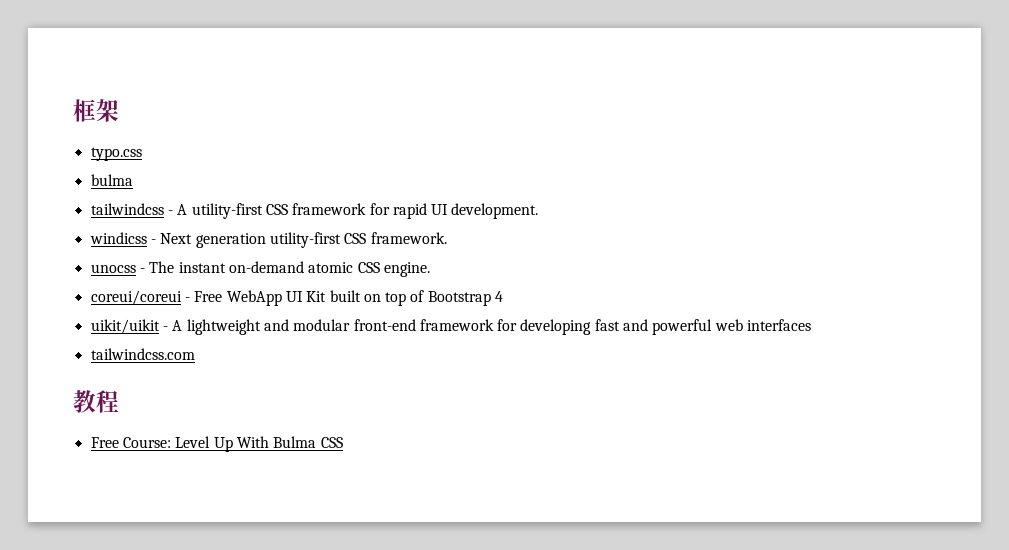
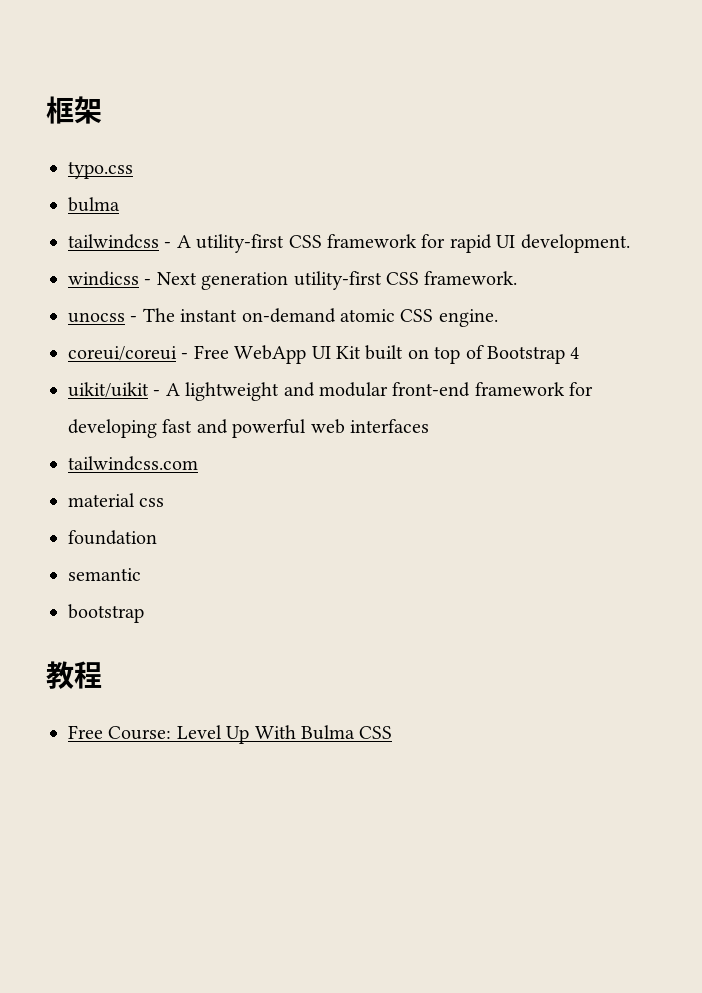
+ material css
+ foundation
+ semantic
+ bootstrap

